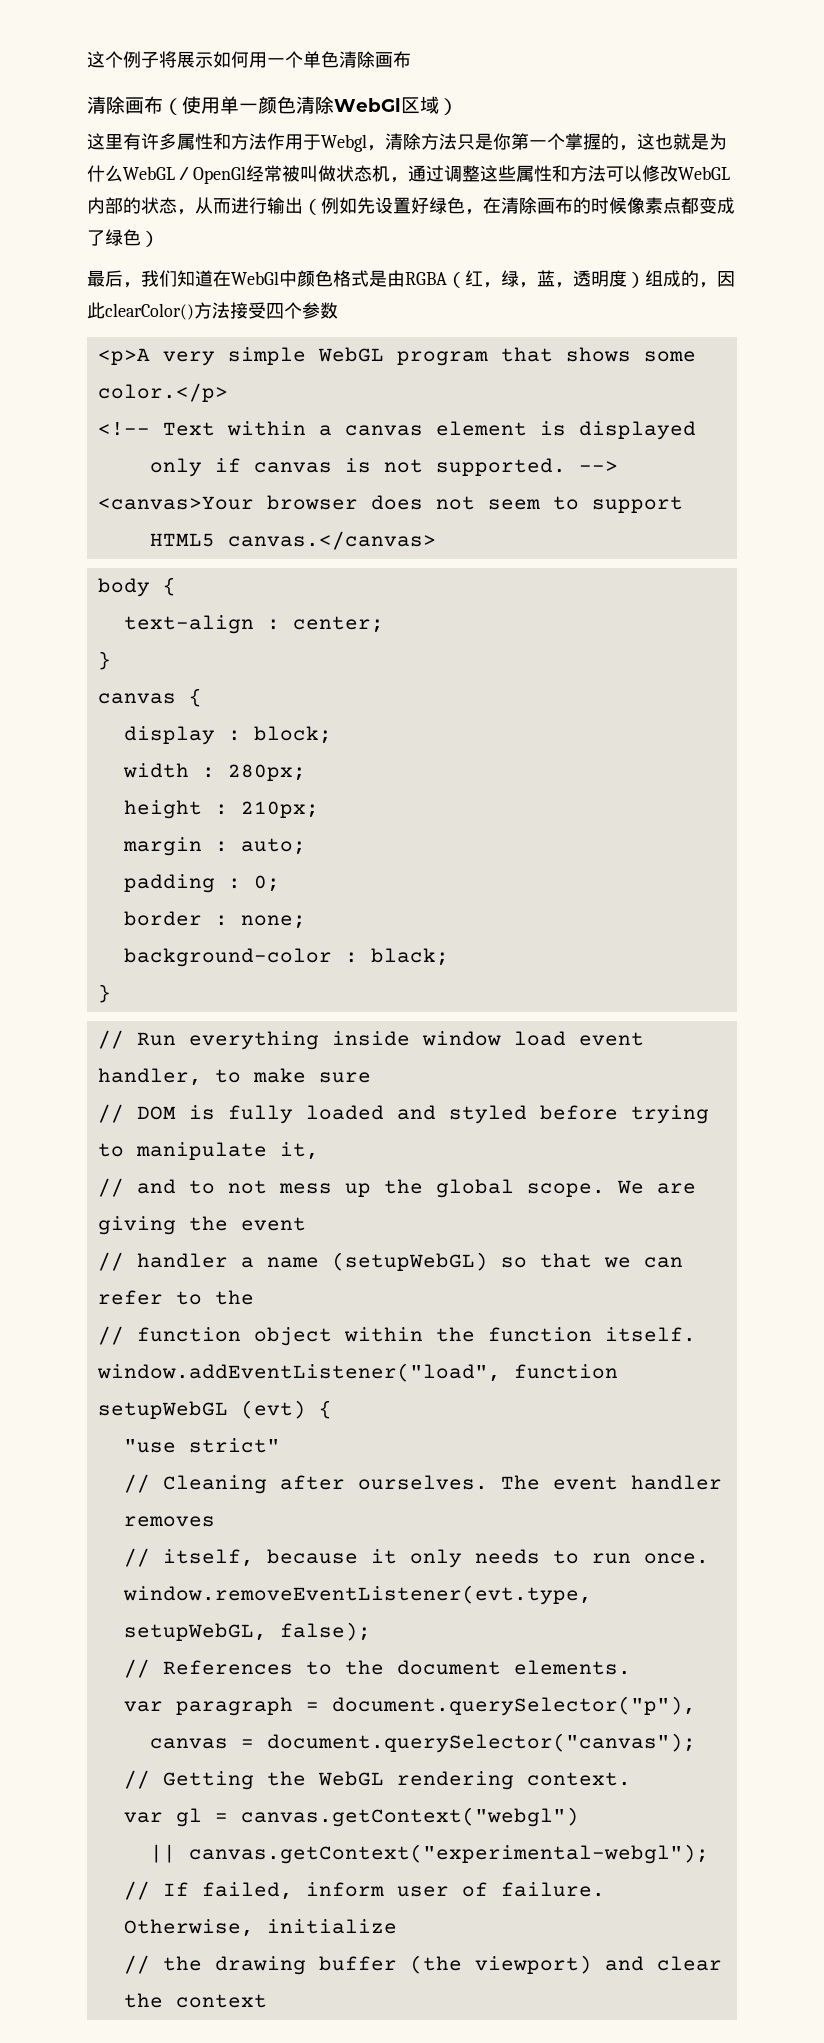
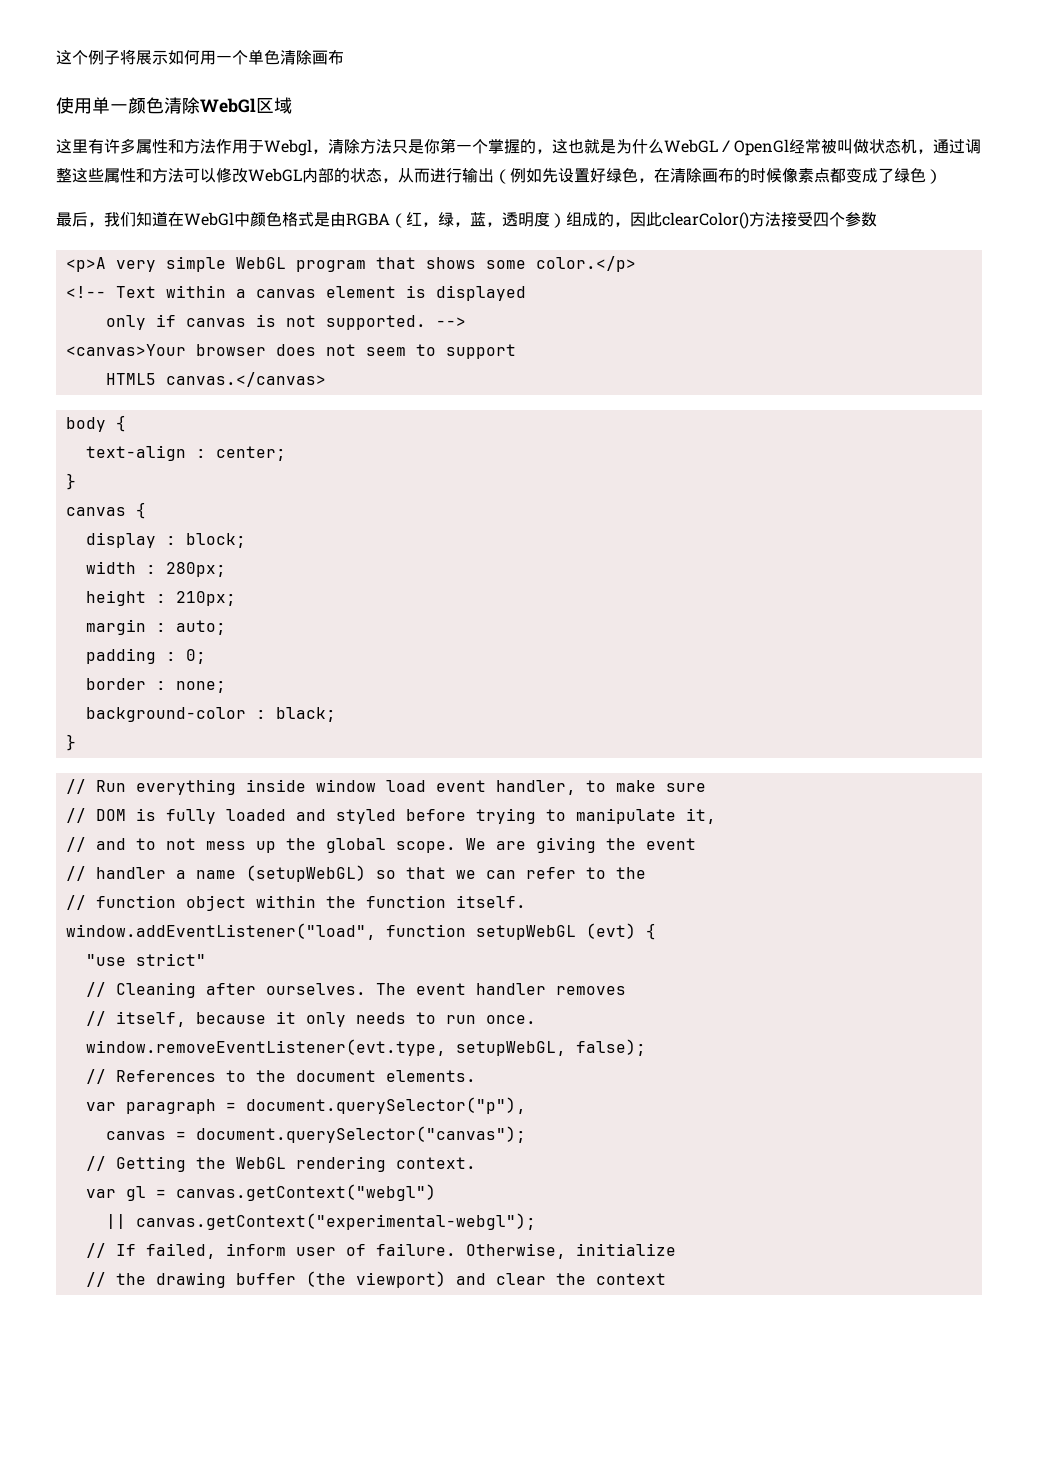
- 清除画布（使用单一颜色清除WebGl区域）
+ 使用单一颜色清除WebGl区域

